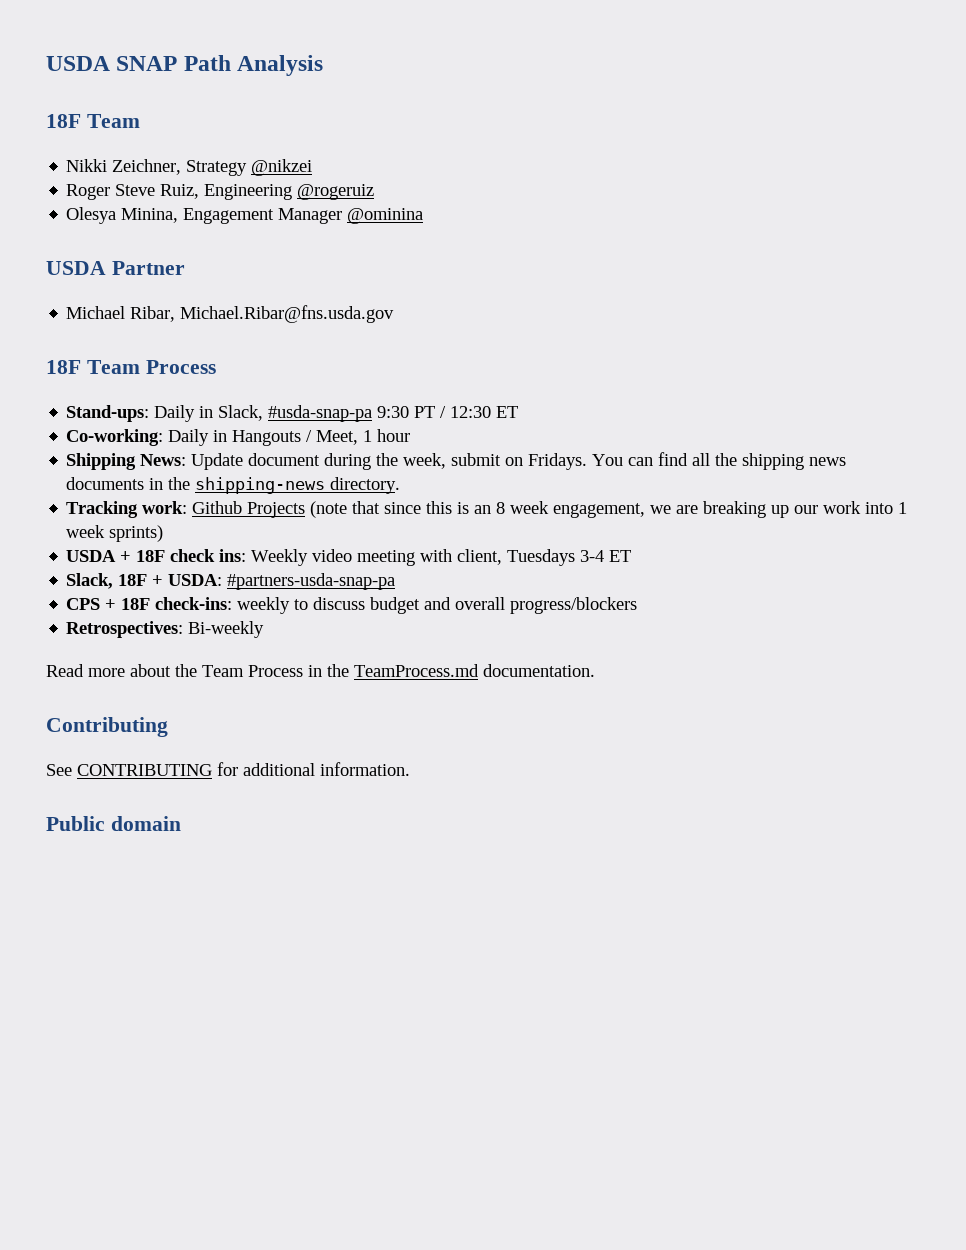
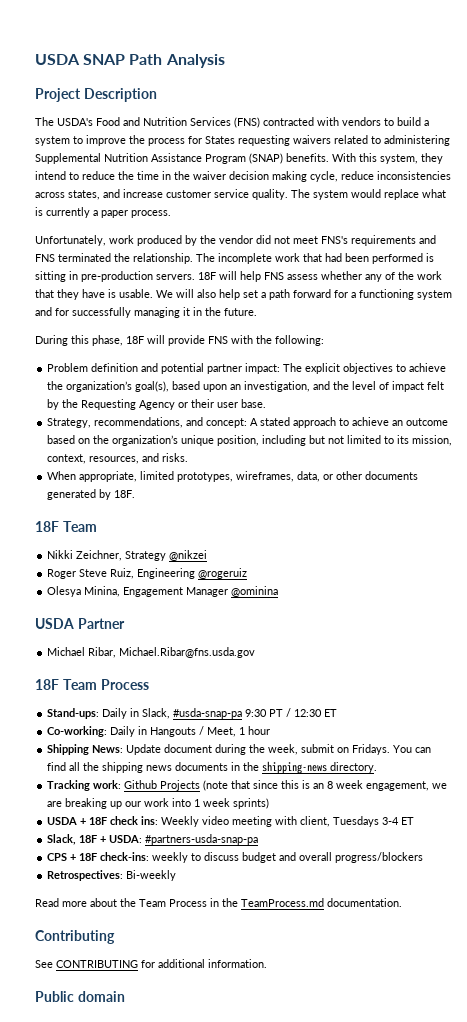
+ Project Description
+ The USDA's Food and Nutrition Services (FNS) contracted with vendors to build a system to improve the process for States requesting waivers related to administering Supplemental Nutrition Assistance Program (SNAP) benefits. With this system, they intend to reduce the time in the waiver decision making cycle, reduce inconsistencies across states, and increase customer service quality. The system would replace what is currently a paper process.
+ Unfortunately, work produced by the vendor did not meet FNS's requirements and FNS terminated the relationship. The incomplete work that had been performed is sitting in pre-production servers. 18F will help FNS assess whether any of the work that they have is usable. We will also help set a path forward for a functioning system and for successfully managing it in the future.
+ During this phase, 18F will provide FNS with the following:
+ Problem definition and potential partner impact: The explicit objectives to achieve the organization’s goal(s), based upon an investigation, and the level of impact felt by the Requesting Agency or their user base.
+ Strategy, recommendations, and concept: A stated approach to achieve an outcome based on the organization’s unique position, including but not limited to its mission, context, resources, and risks.
+ When appropriate, limited prototypes, wireframes, data, or other documents generated by 18F.

